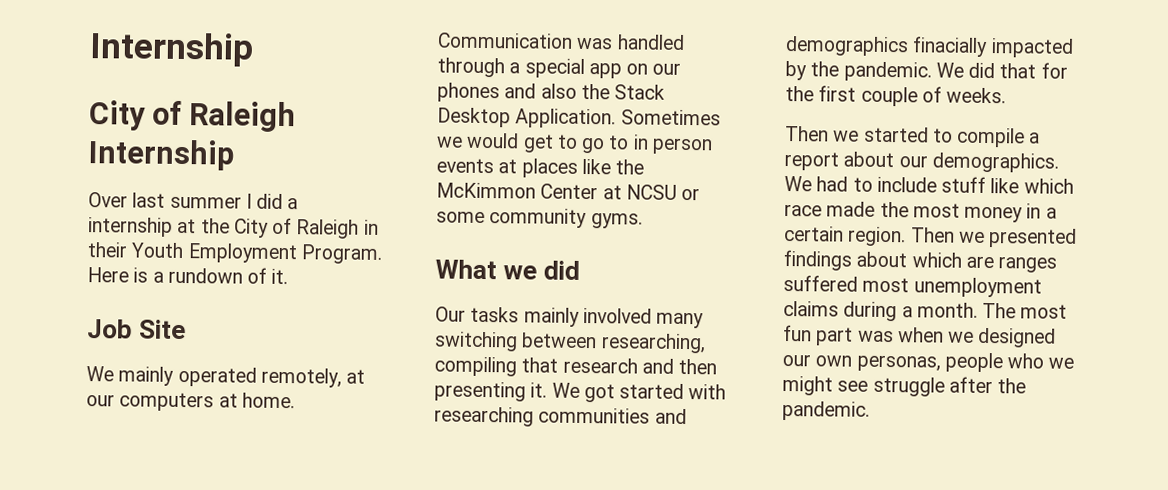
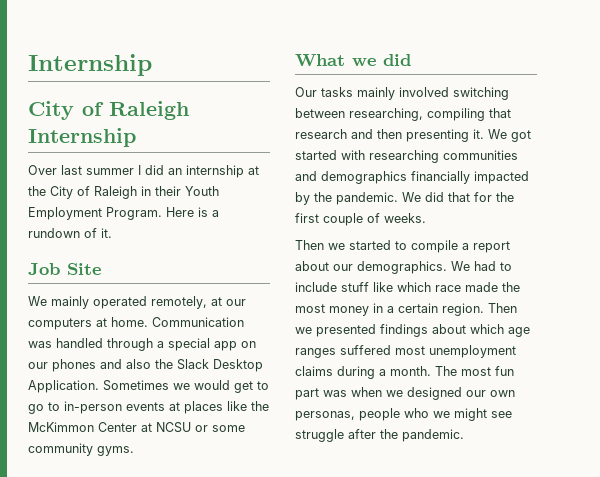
- Over last summer I did a internship at the City of Raleigh in their Youth Employment Program.
+ Over last summer I did an internship at the City of Raleigh in their Youth Employment Program.
- Communication was handled through a special app on our phones and also the Stack Desktop Application.
+ Communication was handled through a special app on our phones and also the Slack Desktop Application.
- Sometimes we would get to go to in person events at places like the McKimmon Center at NCSU or some community gyms.
+ Sometimes we would get to go to in-person events at places like the McKimmon Center at NCSU or some community gyms.
- Our tasks mainly involved many switching between researching, compiling that research and then presenting it.
+ Our tasks mainly involved switching between researching, compiling that research and then presenting it.
- We got started with researching communities and demographics finacially impacted by the pandemic.
+ We got started with researching communities and demographics financially impacted by the pandemic.
- Then we presented findings about which are ranges suffered most unemployment claims during a month.
+ Then we presented findings about which age ranges suffered most unemployment claims during a month.

